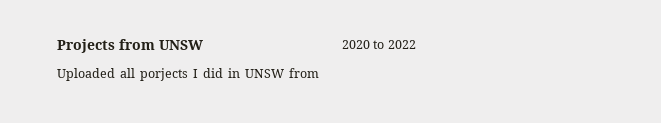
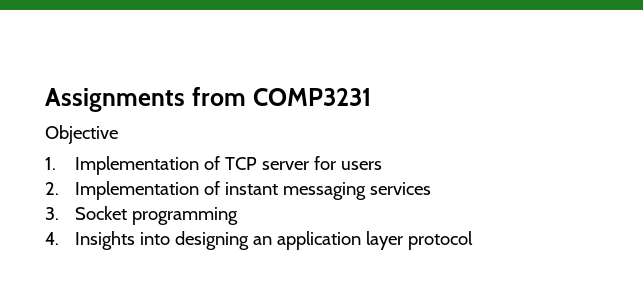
- Projects from UNSW
- Uploaded all porjects I did in UNSW from 2020 to 2022
+ Assignments from COMP3231
+ Objective
+ 1. Implementation of TCP server for users
+ 2. Implementation of instant messaging services
+ 3. Socket programming
+ 4. Insights into designing an application layer protocol

